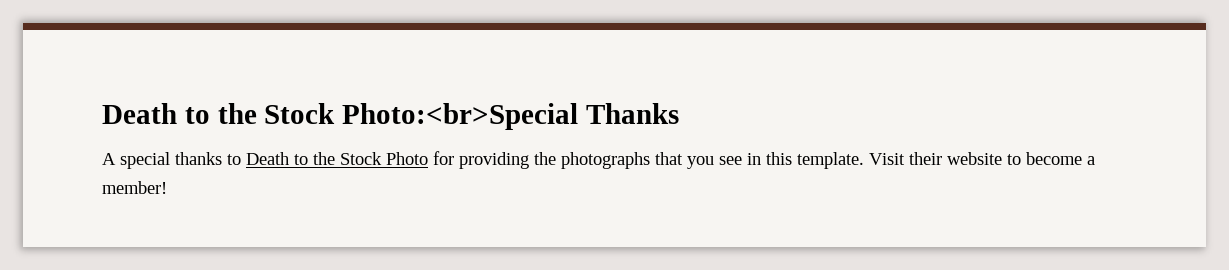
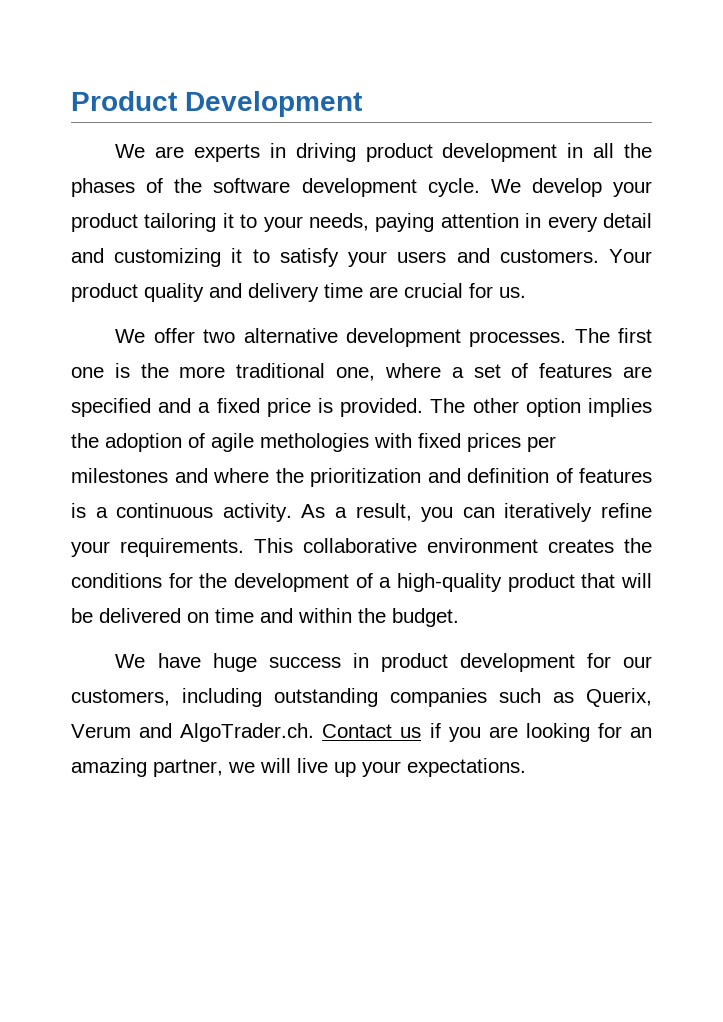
- Death to the Stock Photo:<br>Special Thanks
- A special thanks to Death to the Stock Photo for providing the photographs that you see in this template. Visit their website to become a member!
+ Product Development
+ We are experts in driving product development in all the phases of the software development cycle. We develop your product tailoring it to your needs, paying attention in every detail and customizing it to satisfy your users and customers. Your product quality and delivery time are crucial for us.
+ We offer two alternative development processes. The first one is the more traditional one, where a set of features are specified and a fixed price is provided. The other option implies the adoption of agile methologies with fixed prices per milestones and where the prioritization and definition of features is a continuous activity. As a result, you can iteratively refine your requirements. This collaborative environment creates the conditions for the development of a high-quality product that will be delivered on time and within the budget.
+ We have huge success in product development for our customers, including outstanding companies such as Querix, Verum and AlgoTrader.ch. Contact us if you are looking for an amazing partner, we will live up your expectations.

